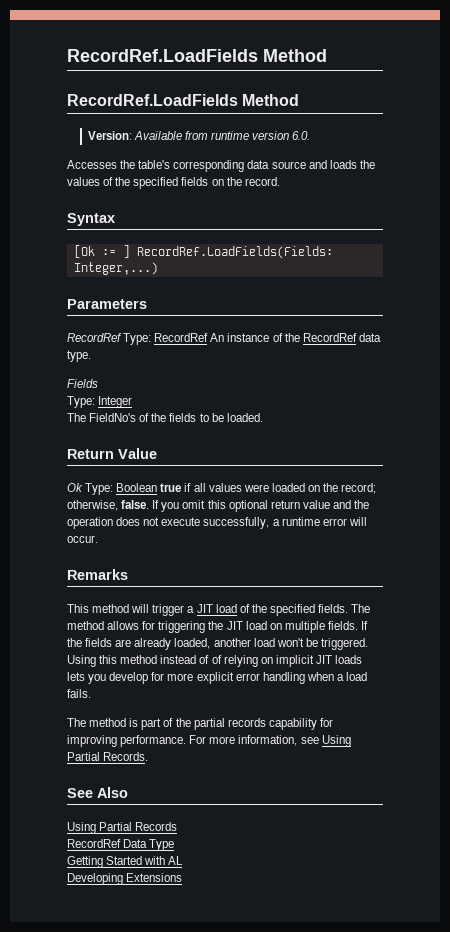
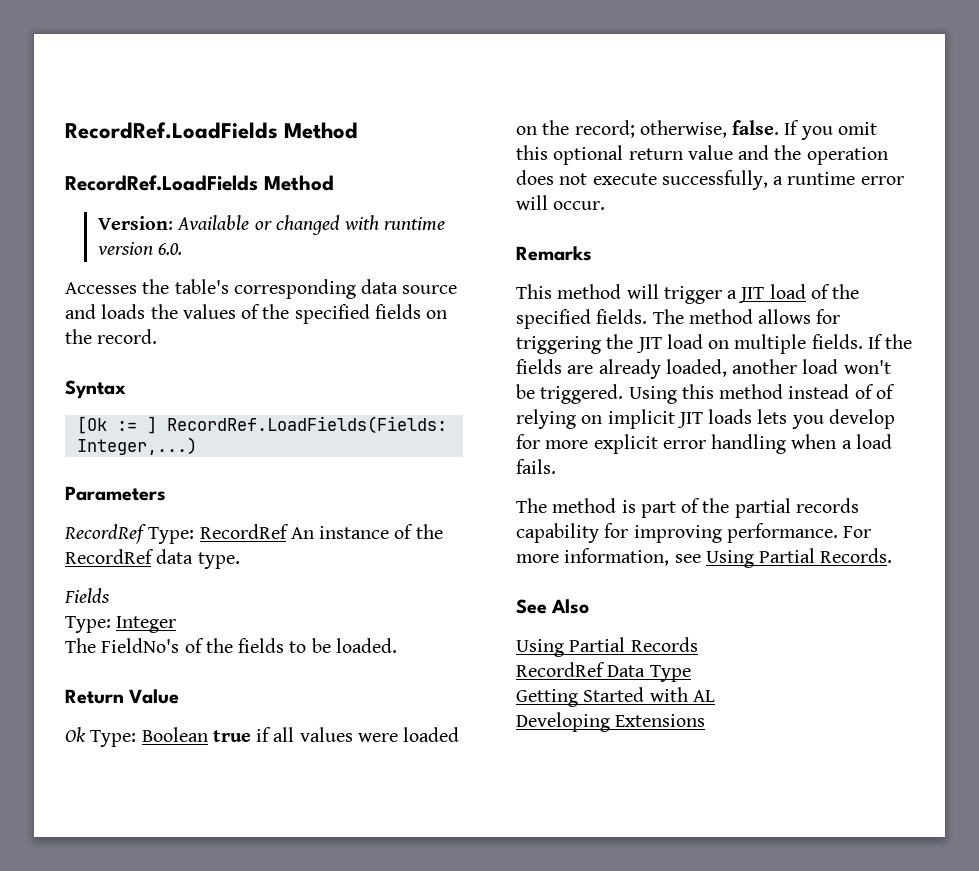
- Version: Available from runtime version 6.0.
+ Version: Available or changed with runtime version 6.0.

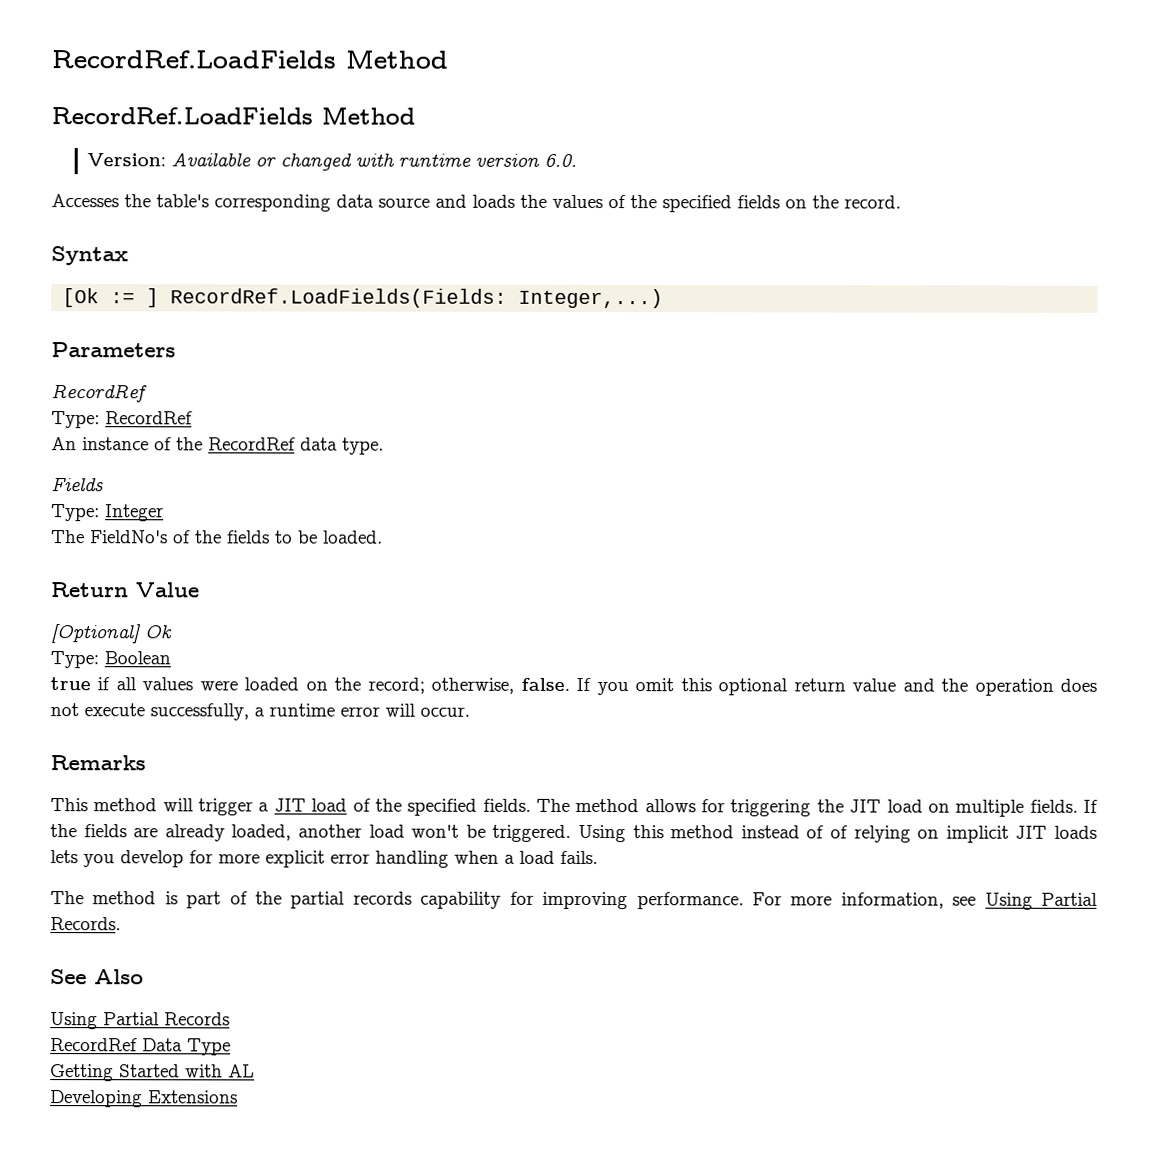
  Parameters
- RecordRef Type: RecordRef An instance of the RecordRef data type.
+ RecordRef
+ Type: RecordRef
+ An instance of the RecordRef data type.
- Ok Type: Boolean true if all values were loaded on the record; otherwise, false.
+ [Optional] Ok
+ Type: Boolean
+ true if all values were loaded on the record; otherwise, false.

